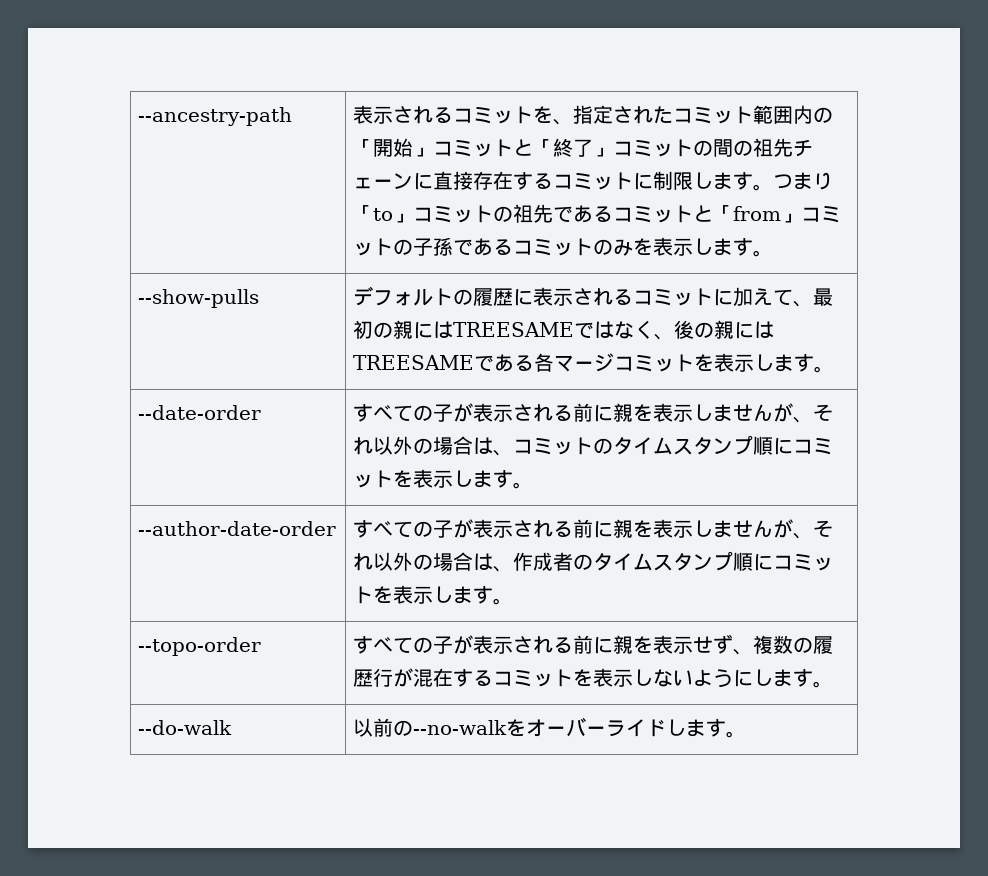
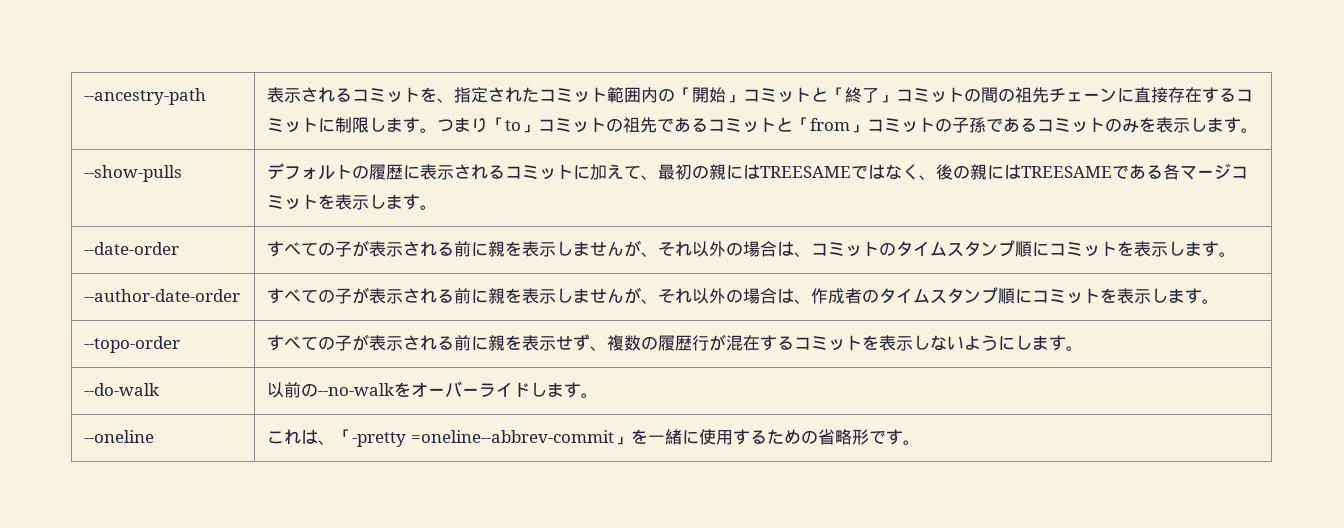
+ --oneline | これは、「-pretty =oneline--abbrev-commit」を一緒に使用するための省略形です。

